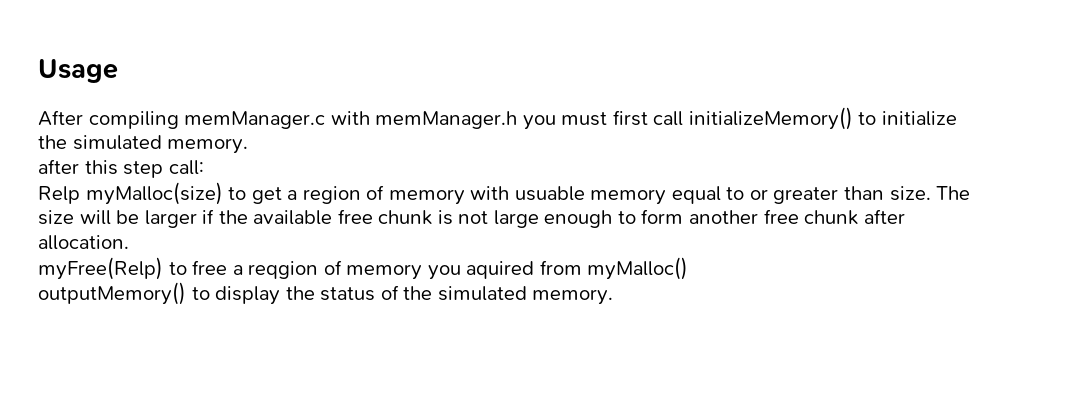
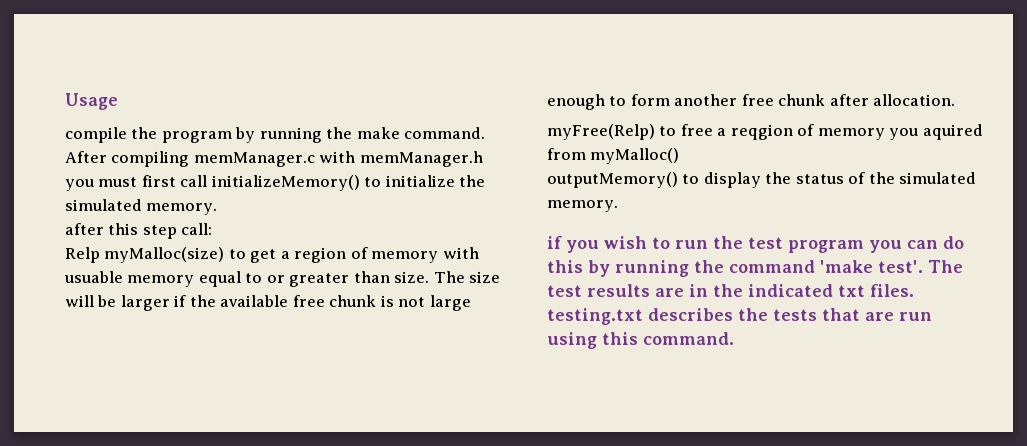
+ compile the program by running the make command.
+ if you wish to run the test program you can do this by running the command 'make test'. The test results are in the indicated txt files. testing.txt describes the tests that are run using this command.

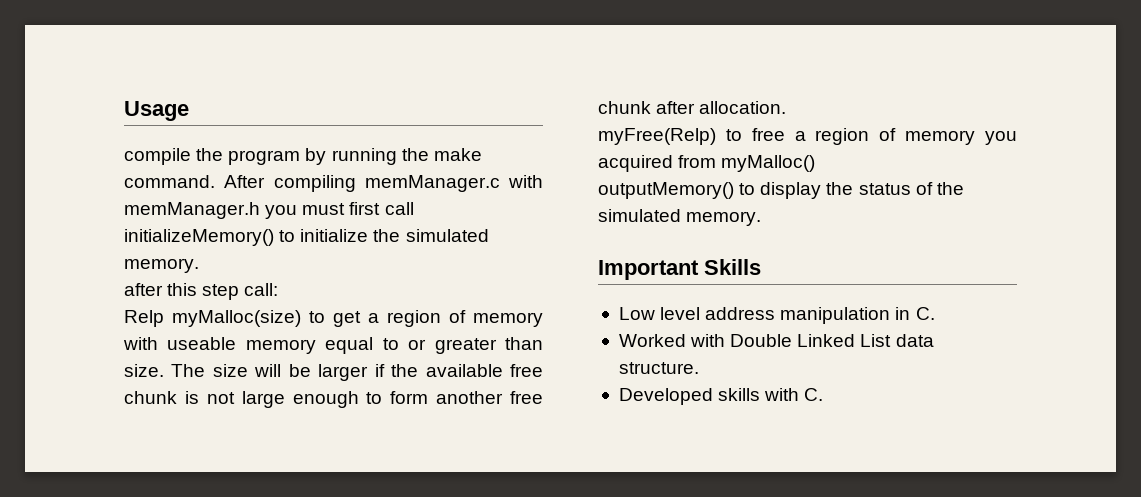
- Relp myMalloc(size) to get a region of memory with usuable memory equal to or greater than size.
+ Relp myMalloc(size) to get a region of memory with useable memory equal to or greater than size.
- myFree(Relp) to free a reqgion of memory you aquired from myMalloc()
+ myFree(Relp) to free a region of memory you acquired from myMalloc()
- if you wish to run the test program you can do this by running the command 'make test'. The test results are in the indicated txt files. testing.txt describes the tests that are run using this command.
+ Important Skills
+ Low level address manipulation in C.
+ Worked with Double Linked List data structure.
+ Developed skills with C.

